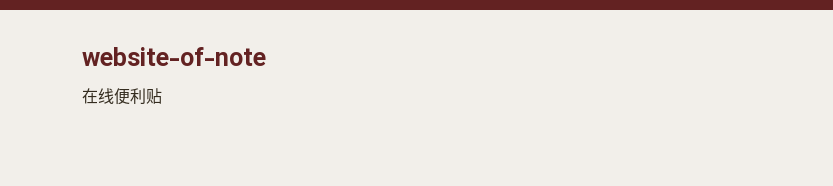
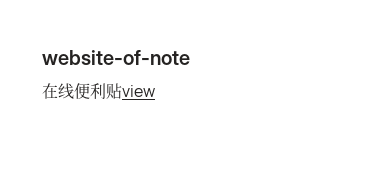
- 在线便利贴
+ 在线便利贴view

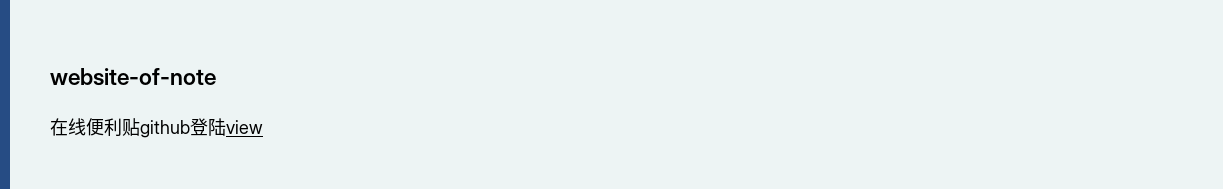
- 在线便利贴view
+ 在线便利贴github登陆view

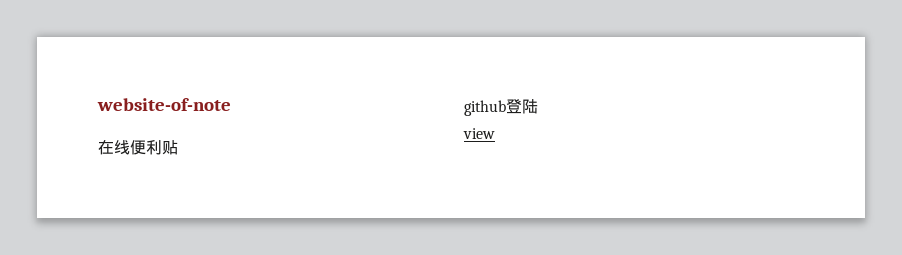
- 在线便利贴github登陆view
+ 在线便利贴
+ github登陆
+ view

